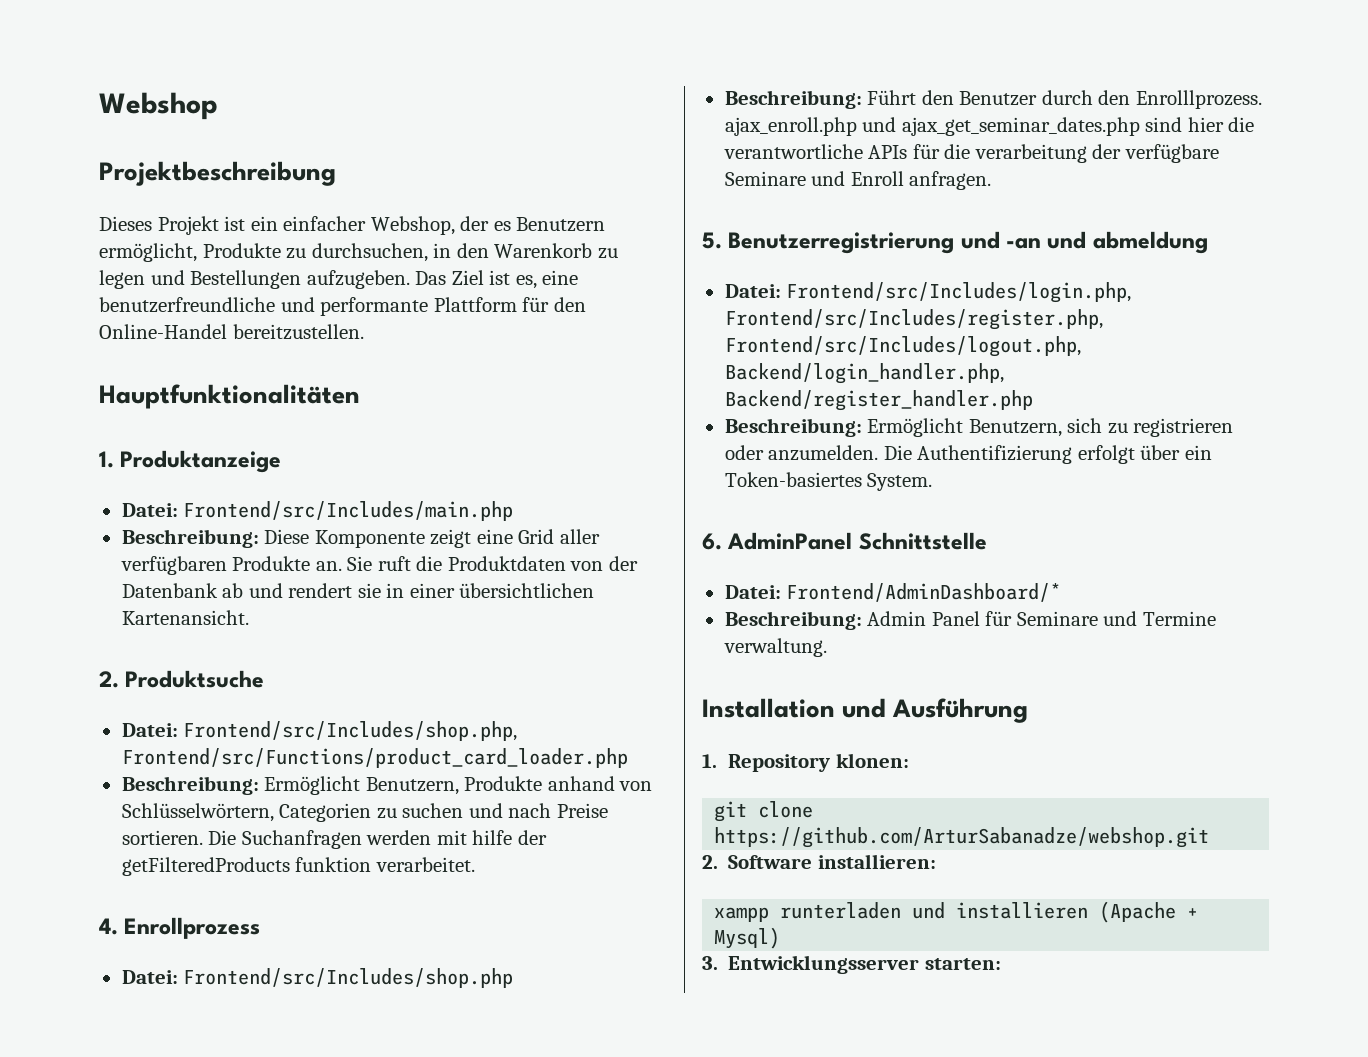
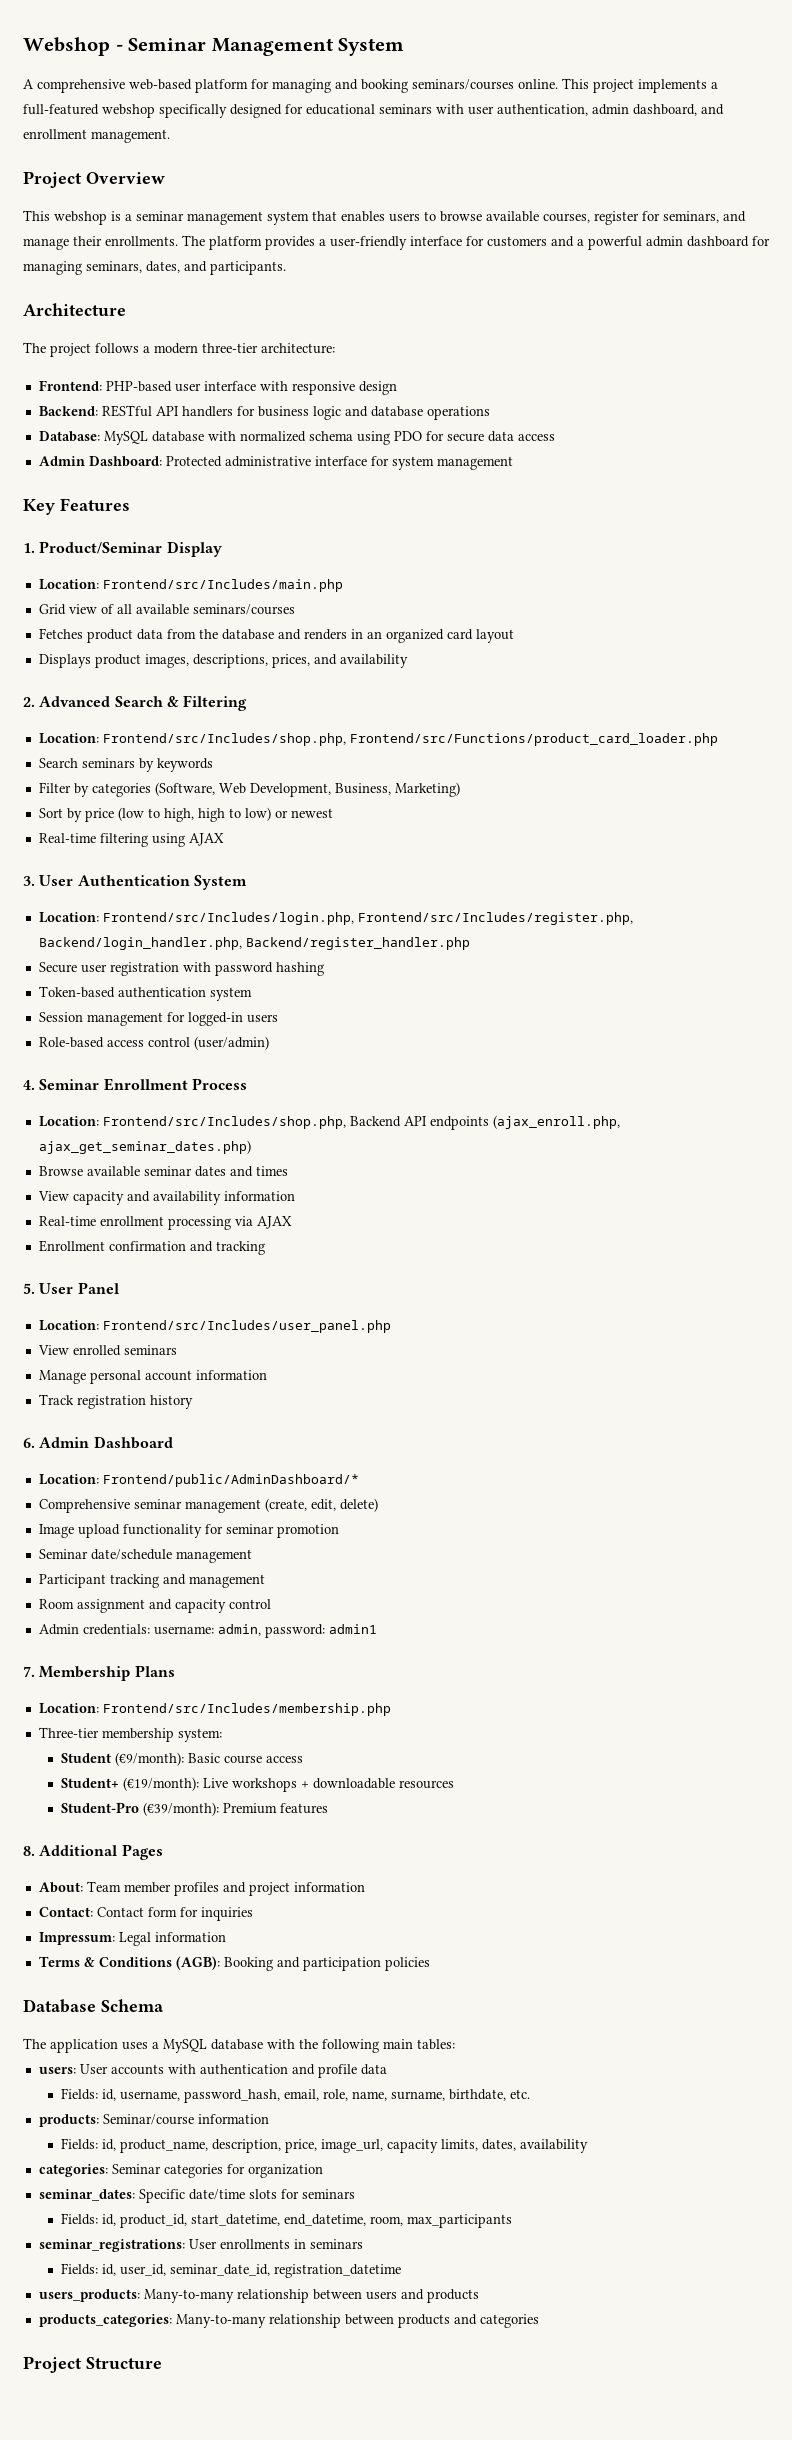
- Webshop
- Projektbeschreibung
- Dieses Projekt ist ein einfacher Webshop, der es Benutzern ermöglicht, Produkte zu durchsuchen, in den Warenkorb zu legen und Bestellungen aufzugeben. Das Ziel ist es, eine benutzerfreundliche und performante Plattform für den Online-Handel bereitzustellen.
- Hauptfunktionalitäten
- 1. Produktanzeige
- Datei: Frontend/src/Includes/main.php
- Beschreibung: Diese Komponente zeigt eine Grid aller verfügbaren Produkte an. Sie ruft die Produktdaten von der Datenbank ab und rendert sie in einer übersichtlichen Kartenansicht.
- 2. Produktsuche
- Datei: Frontend/src/Includes/shop.php, Frontend/src/Functions/product_card_loader.php
- Beschreibung: Ermöglicht Benutzern, Produkte anhand von Schlüsselwörtern, Categorien zu suchen und nach Preise sortieren. Die Suchanfragen werden mit hilfe der getFilteredProducts funktion verarbeitet.
- 4. Enrollprozess
- Datei: Frontend/src/Includes/shop.php
- Beschreibung: Führt den Benutzer durch den Enrolllprozess. ajax_enroll.php und ajax_get_seminar_dates.php sind hier die verantwortliche APIs für die verarbeitung der verfügbare Seminare und Enroll anfragen.
- 5. Benutzerregistrierung und -an und abmeldung
- Datei: Frontend/src/Includes/login.php, Frontend/src/Includes/register.php, Frontend/src/Includes/logout.php, Backend/login_handler.php, Backend/register_handler.php
+ Webshop - Seminar Management System
+ A comprehensive web-based platform for managing and booking seminars/courses online. This project implements a full-featured webshop specifically designed for educational seminars with user authentication, admin dashboard, and enrollment management.
+ Project Overview
+ This webshop is a seminar management system that enables users to browse available courses, register for seminars, and manage their enrollments. The platform provides a user-friendly interface for customers and a powerful admin dashboard for managing seminars, dates, and participants.
+ Architecture
+ The project follows a modern three-tier architecture:
+ Frontend: PHP-based user interface with responsive design
+ Backend: RESTful API handlers for business logic and database operations
+ Database: MySQL database with normalized schema using PDO for secure data access
+ Admin Dashboard: Protected administrative interface for system management
+ Key Features
+ 1. Product/Seminar Display
+ Location: Frontend/src/Includes/main.php
+ Grid view of all available seminars/courses
+ Fetches product data from the database and renders in an organized card layout
+ Displays product images, descriptions, prices, and availability
+ 2. Advanced Search & Filtering
+ Location: Frontend/src/Includes/shop.php, Frontend/src/Functions/product_card_loader.php
+ Search seminars by keywords
+ Filter by categories (Software, Web Development, Business, Marketing)
+ Sort by price (low to high, high to low) or newest
+ Real-time filtering using AJAX
+ 3. User Authentication System
+ Location: Frontend/src/Includes/login.php, Frontend/src/Includes/register.php, Backend/login_handler.php, Backend/register_handler.php
- Beschreibung: Ermöglicht Benutzern, sich zu registrieren oder anzumelden. Die Authentifizierung erfolgt über ein Token-basiertes System.
- 6. AdminPanel Schnittstelle
- Datei: Frontend/AdminDashboard/*
- Beschreibung: Admin Panel für Seminare und Termine verwaltung.
- Installation und Ausführung
- 1. Repository klonen:
- git clone https://github.com/ArturSabanadze/webshop.git
- 2. Software installieren:
- xampp runterladen und installieren (Apache + Mysql)
- 3. Entwicklungsserver starten:
+ Secure user registration with password hashing
+ Token-based authentication system
+ Session management for logged-in users
+ Role-based access control (user/admin)
+ 4. Seminar Enrollment Process
+ Location: Frontend/src/Includes/shop.php, Backend API endpoints (ajax_enroll.php, ajax_get_seminar_dates.php)
+ Browse available seminar dates and times
+ View capacity and availability information
+ Real-time enrollment processing via AJAX
+ Enrollment confirmation and tracking
+ 5. User Panel
+ Location: Frontend/src/Includes/user_panel.php
+ View enrolled seminars
+ Manage personal account information
+ Track registration history
+ 6. Admin Dashboard
+ Location: Frontend/public/AdminDashboard/*
+ Comprehensive seminar management (create, edit, delete)
+ Image upload functionality for seminar promotion
+ Seminar date/schedule management
+ Participant tracking and management
+ Room assignment and capacity control
+ Admin credentials: username: admin, password: admin1
+ 7. Membership Plans
+ Location: Frontend/src/Includes/membership.php
+ Three-tier membership system:
+ Student (€9/month): Basic course access
+ Student+ (€19/month): Live workshops + downloadable resources
+ Student-Pro (€39/month): Premium features
+ 8. Additional Pages
+ About: Team member profiles and project information
+ Contact: Contact form for inquiries
+ Impressum: Legal information
+ Terms & Conditions (AGB): Booking and participation policies
+ Database Schema
+ The application uses a MySQL database with the following main tables:
+ users: User accounts with authentication and profile data
+ Fields: id, username, password_hash, email, role, name, surname, birthdate, etc.
+ products: Seminar/course information
+ Fields: id, product_name, description, price, image_url, capacity limits, dates, availability
+ categories: Seminar categories for organization
+ seminar_dates: Specific date/time slots for seminars
+ Fields: id, product_id, start_datetime, end_datetime, room, max_participants
+ seminar_registrations: User enrollments in seminars
+ Fields: id, user_id, seminar_date_id, registration_datetime
+ users_products: Many-to-many relationship between users and products
+ products_categories: Many-to-many relationship between products and categories
+ Project Structure

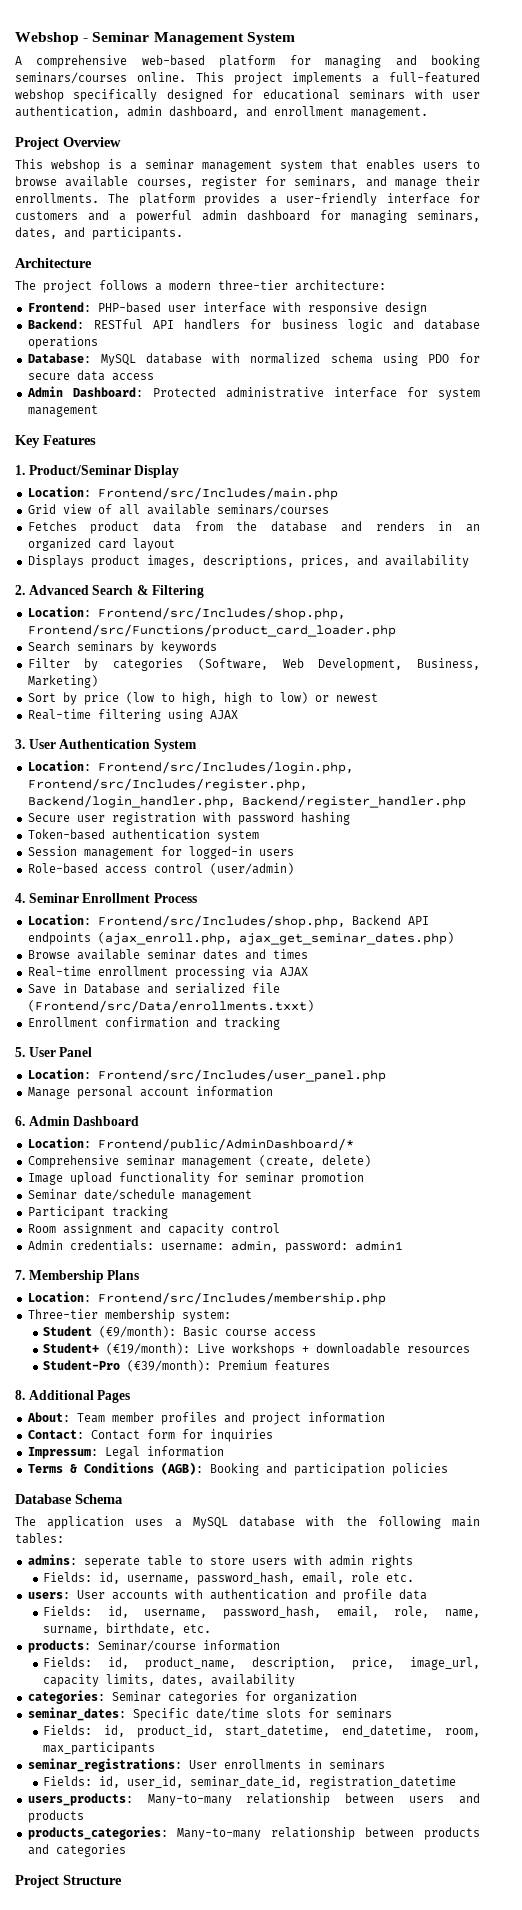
- View capacity and availability information
+ Save in Database and serialized file (Frontend/src/Data/enrollments.txxt)
- View enrolled seminars
- Track registration history
- Comprehensive seminar management (create, edit, delete)
+ Comprehensive seminar management (create, delete)
- Participant tracking and management
+ Participant tracking
+ admins: seperate table to store users with admin rights
+ Fields: id, username, password_hash, email, role etc.

